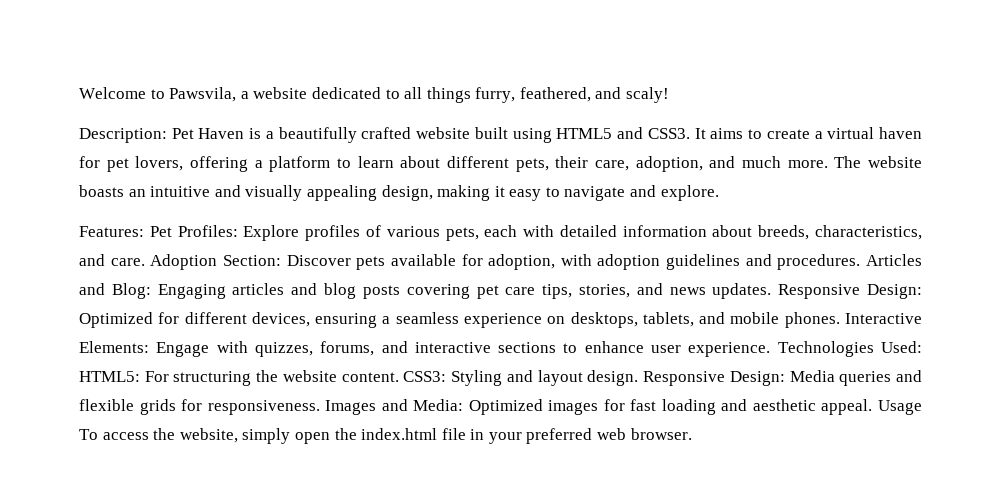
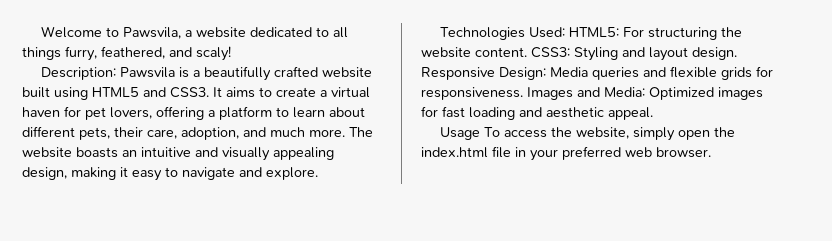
- Description: Pet Haven is a beautifully crafted website built using HTML5 and CSS3.
+ Description: Pawsvila is a beautifully crafted website built using HTML5 and CSS3.
- Features: Pet Profiles: Explore profiles of various pets, each with detailed information about breeds, characteristics, and care. Adoption Section: Discover pets available for adoption, with adoption guidelines and procedures. Articles and Blog: Engaging articles and blog posts covering pet care tips, stories, and news updates. Responsive Design: Optimized for different devices, ensuring a seamless experience on desktops, tablets, and mobile phones. Interactive Elements: Engage with quizzes, forums, and interactive sections to enhance user experience.
- Images and Media: Optimized images for fast loading and aesthetic appeal. Usage To access the website, simply open the index.html file in your preferred web browser.
+ Images and Media: Optimized images for fast loading and aesthetic appeal.
+ Usage To access the website, simply open the index.html file in your preferred web browser.

